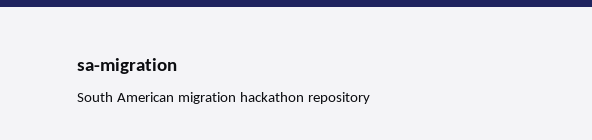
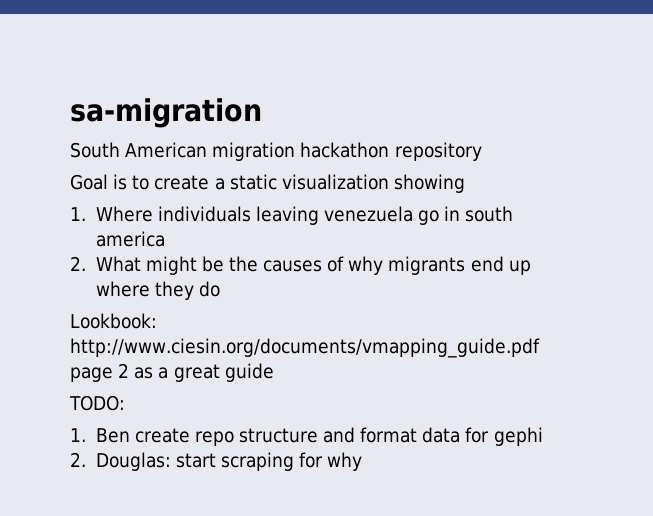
+ Goal is to create a static visualization showing
+ 1. Where individuals leaving venezuela go in south america
+ 2. What might be the causes of why migrants end up where they do
+ Lookbook: http://www.ciesin.org/documents/vmapping_guide.pdf page 2 as a great guide
+ TODO:
+ 1. Ben create repo structure and format data for gephi
+ 2. Douglas: start scraping for why

